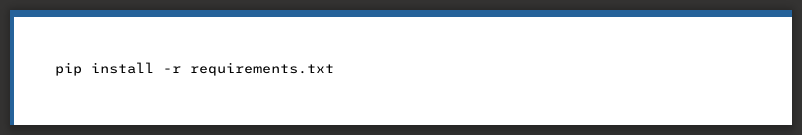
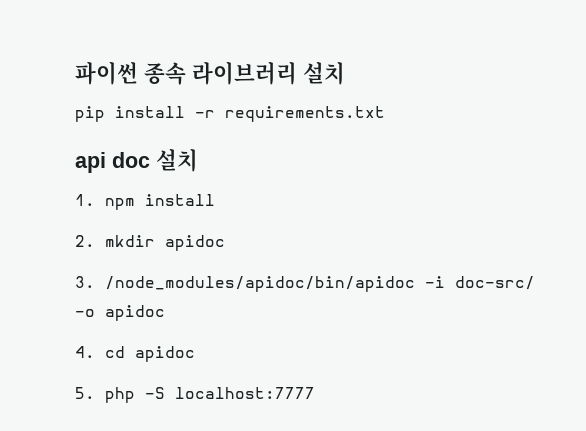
+ 파이썬 종속 라이브러리 설치
+ api doc 설치
+ 1. npm install
+ 2. mkdir apidoc
+ 3. /node_modules/apidoc/bin/apidoc -i doc-src/ -o apidoc
+ 4. cd apidoc
+ 5. php -S localhost:7777

